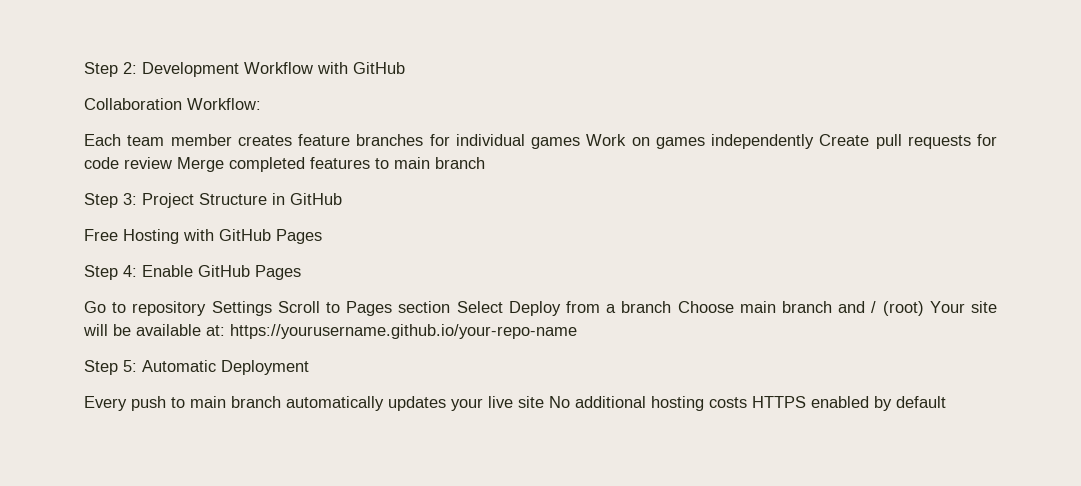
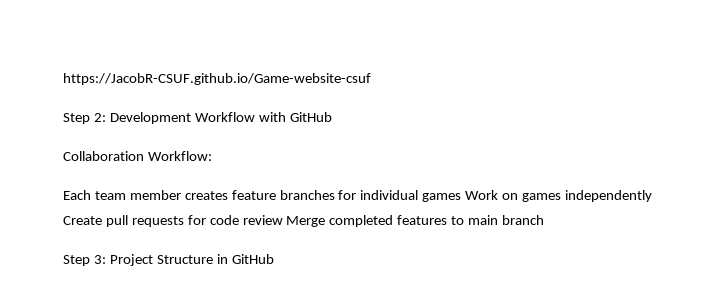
+ https://JacobR-CSUF.github.io/Game-website-csuf
- Free Hosting with GitHub Pages
- Step 4: Enable GitHub Pages
- Go to repository Settings Scroll to Pages section Select Deploy from a branch Choose main branch and / (root) Your site will be available at: https://yourusername.github.io/your-repo-name
- Step 5: Automatic Deployment
- Every push to main branch automatically updates your live site No additional hosting costs HTTPS enabled by default

